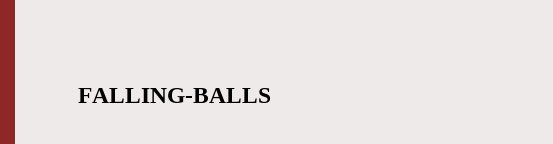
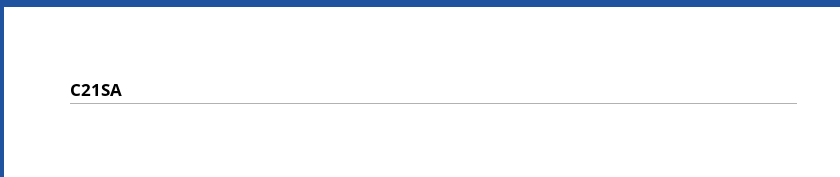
- FALLING-BALLS
+ C21SA

